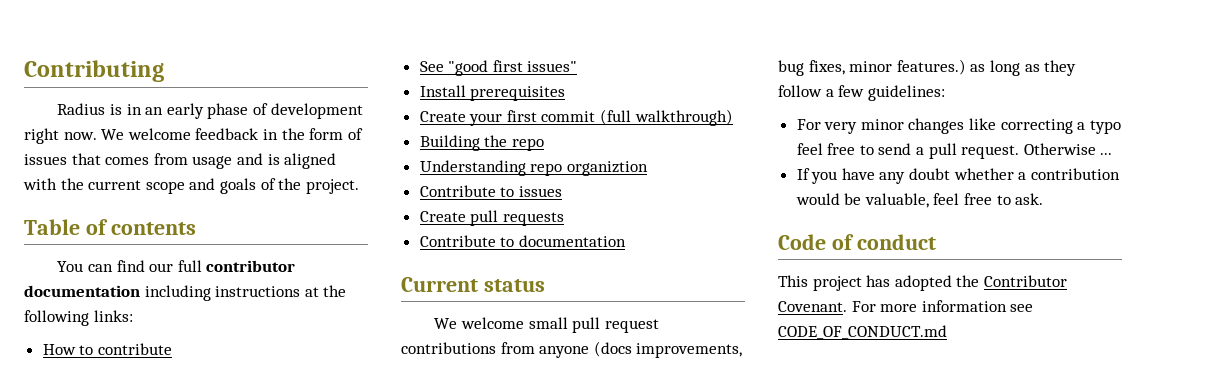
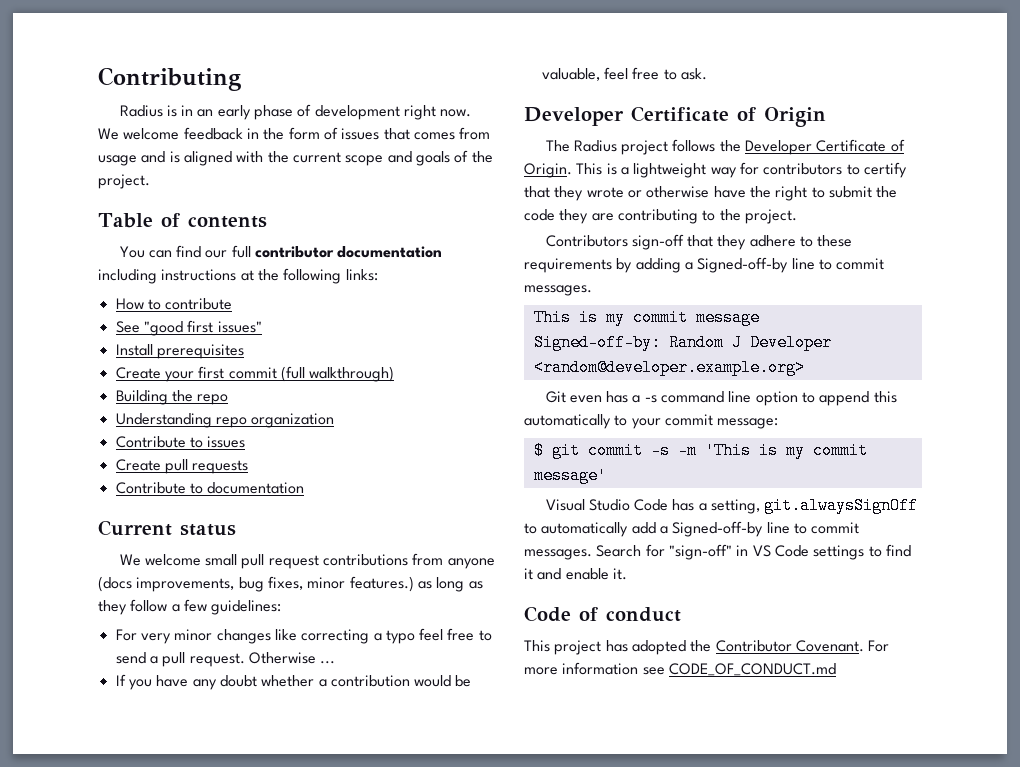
- Understanding repo organiztion
+ Understanding repo organization
+ Developer Certificate of Origin
+ The Radius project follows the Developer Certificate of Origin. This is a lightweight way for contributors to certify that they wrote or otherwise have the right to submit the code they are contributing to the project.
+ Contributors sign-off that they adhere to these requirements by adding a Signed-off-by line to commit messages.
+ This is my commit message
+ Signed-off-by: Random J Developer <random@developer.example.org>
+ Git even has a -s command line option to append this automatically to your commit message:
+ $ git commit -s -m 'This is my commit message'
+ Visual Studio Code has a setting, git.alwaysSignOff to automatically add a Signed-off-by line to commit messages. Search for "sign-off" in VS Code settings to find it and enable it.

